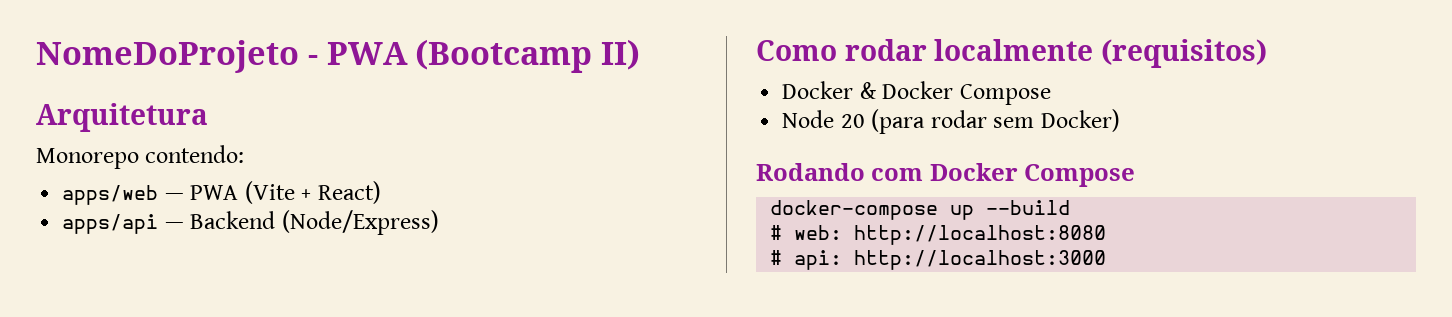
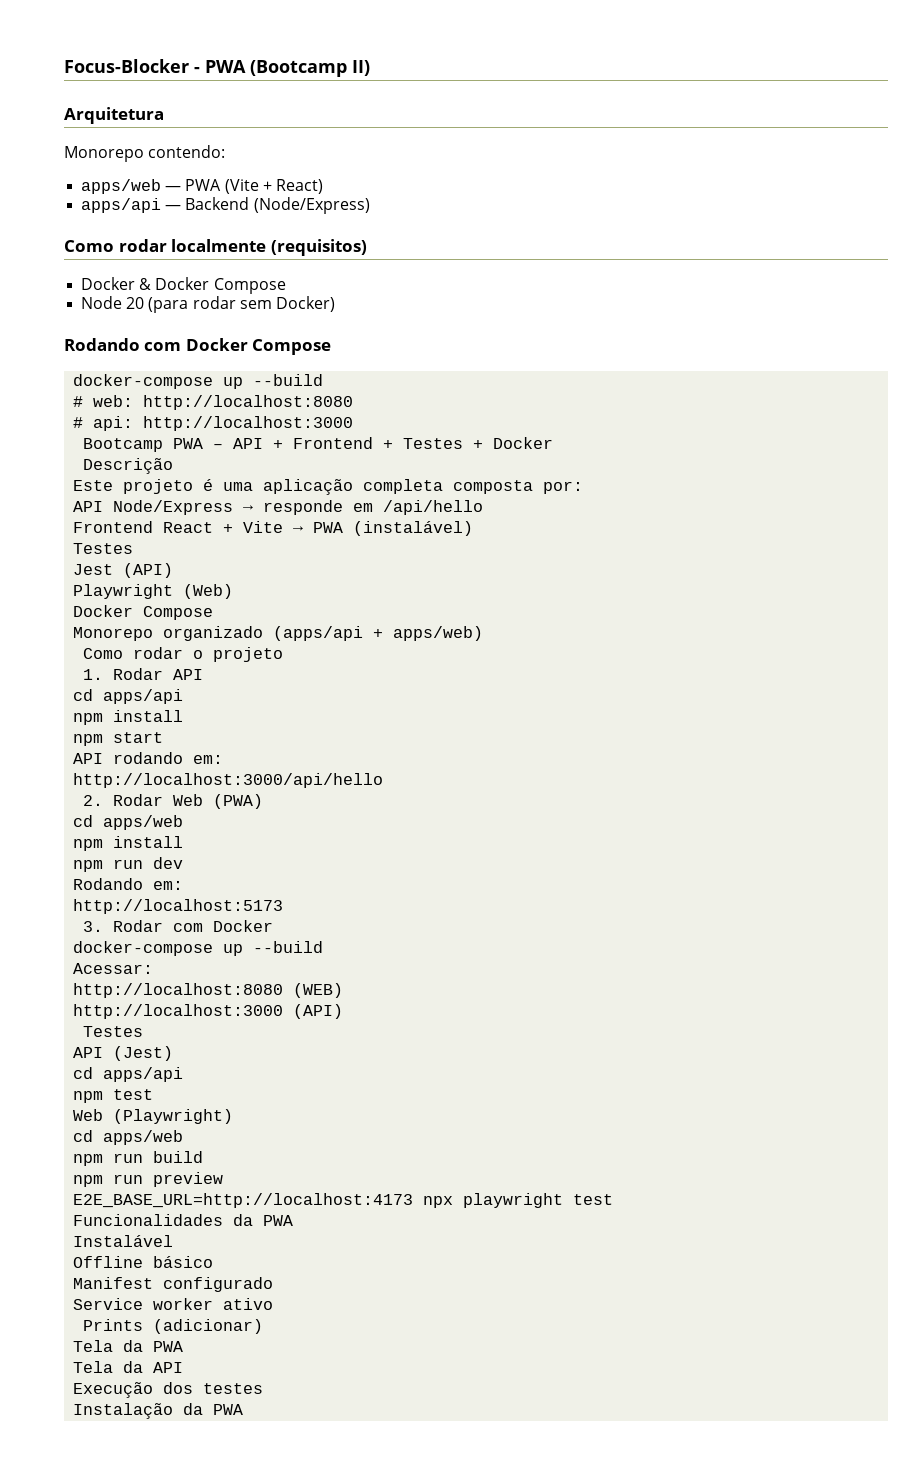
- NomeDoProjeto - PWA (Bootcamp II)
+ Focus-Blocker - PWA (Bootcamp II)
+ Bootcamp PWA – API + Frontend + Testes + Docker
+ Descrição
+ Este projeto é uma aplicação completa composta por:
+ API Node/Express → responde em /api/hello
+ Frontend React + Vite → PWA (instalável)
+ Testes
+ Jest (API)
+ Playwright (Web)
+ Docker Compose
+ Monorepo organizado (apps/api + apps/web)
+ Como rodar o projeto
+ 1. Rodar API
+ cd apps/api
+ npm install
+ npm start
+ API rodando em:
+ http://localhost:3000/api/hello
+ 2. Rodar Web (PWA)
+ cd apps/web
+ npm install
+ npm run dev
+ Rodando em:
+ http://localhost:5173
+ 3. Rodar com Docker
+ docker-compose up --build
+ Acessar:
+ http://localhost:8080 (WEB)
+ http://localhost:3000 (API)
+ Testes
+ API (Jest)
+ cd apps/api
+ npm test
+ Web (Playwright)
+ cd apps/web
+ npm run build
+ npm run preview
+ E2E_BASE_URL=http://localhost:4173 npx playwright test
+ Funcionalidades da PWA
+ Instalável
+ Offline básico
+ Manifest configurado
+ Service worker ativo
+ Prints (adicionar)
+ Tela da PWA
+ Tela da API
+ Execução dos testes
+ Instalação da PWA

